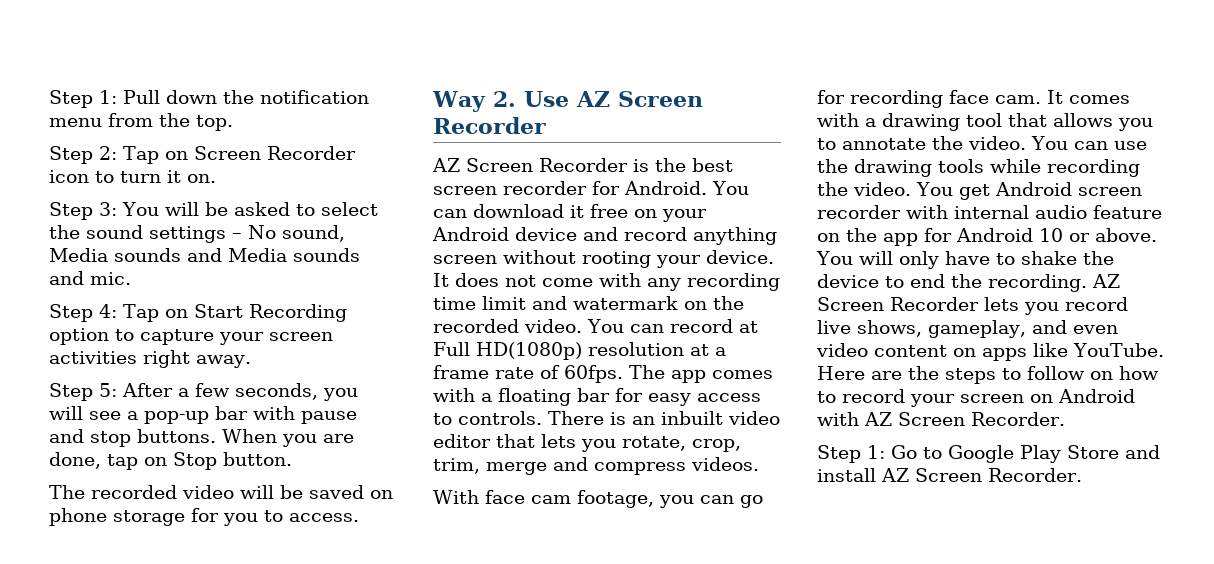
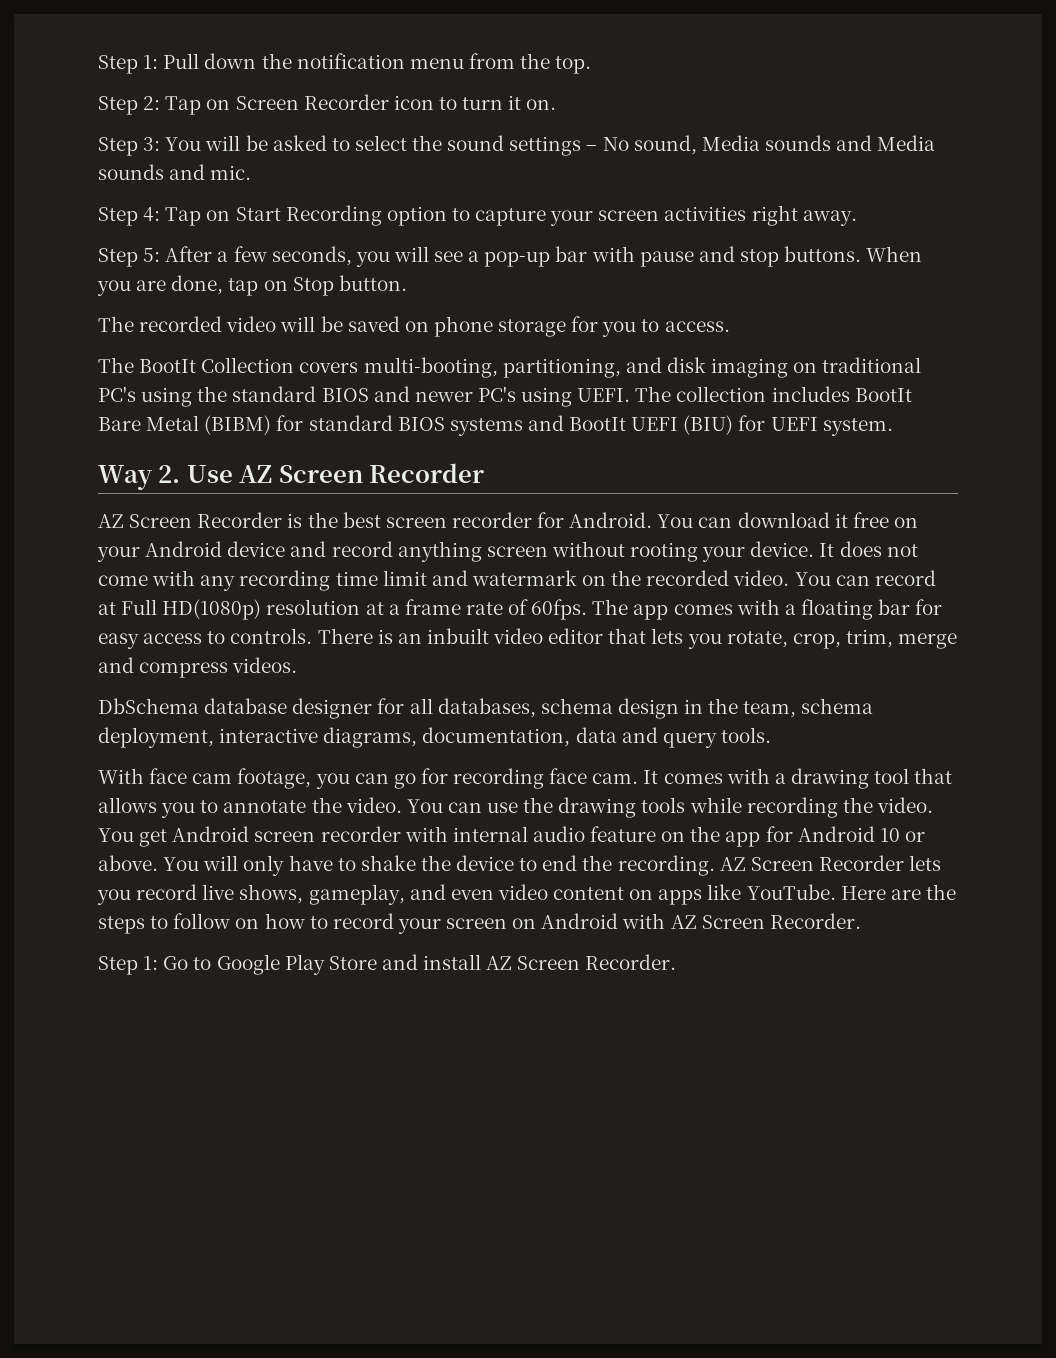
+ The BootIt Collection covers multi-booting, partitioning, and disk imaging on traditional PC's using the standard BIOS and newer PC's using UEFI. The collection includes BootIt Bare Metal (BIBM) for standard BIOS systems and BootIt UEFI (BIU) for UEFI system.
+ DbSchema database designer for all databases, schema design in the team, schema deployment, interactive diagrams, documentation, data and query tools.

